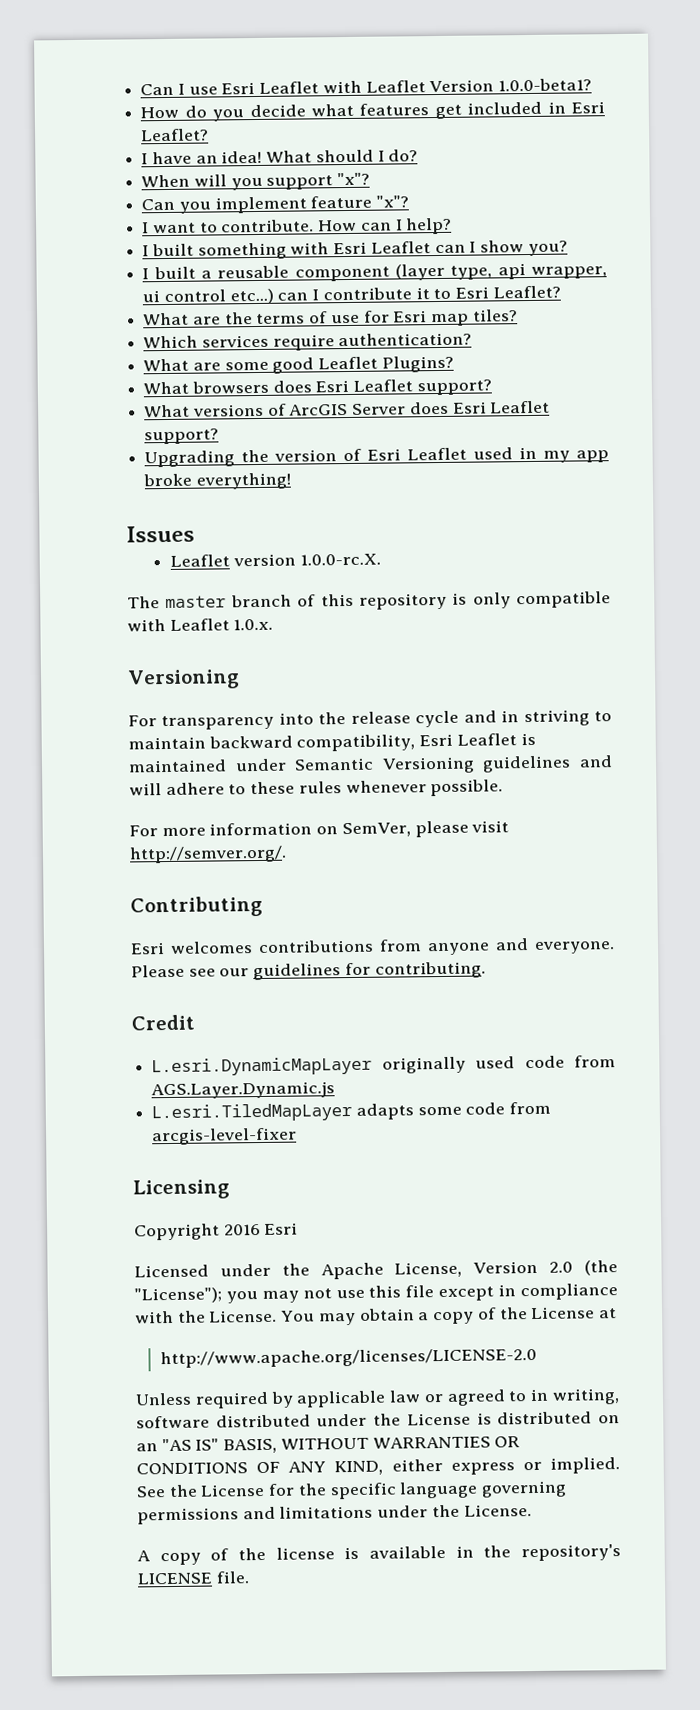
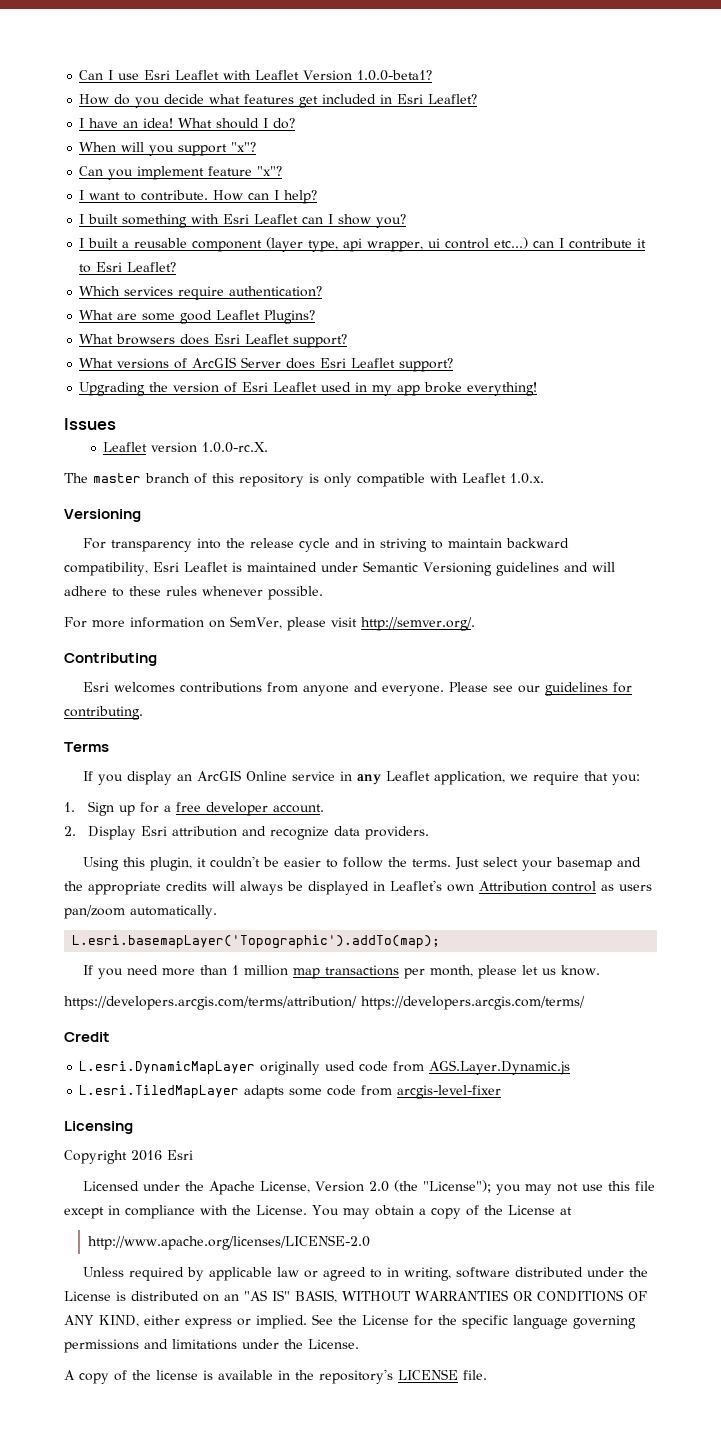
- What are the terms of use for Esri map tiles?
+ Terms
+ If you display an ArcGIS Online service in any Leaflet application, we require that you:
+ 1. Sign up for a free developer account.
+ 2. Display Esri attribution and recognize data providers.
+ Using this plugin, it couldn't be easier to follow the terms. Just select your basemap and the appropriate credits will always be displayed in Leaflet's own Attribution control as users pan/zoom automatically.
+ L.esri.basemapLayer('Topographic').addTo(map);
+ If you need more than 1 million map transactions per month, please let us know.
+ https://developers.arcgis.com/terms/attribution/ https://developers.arcgis.com/terms/

